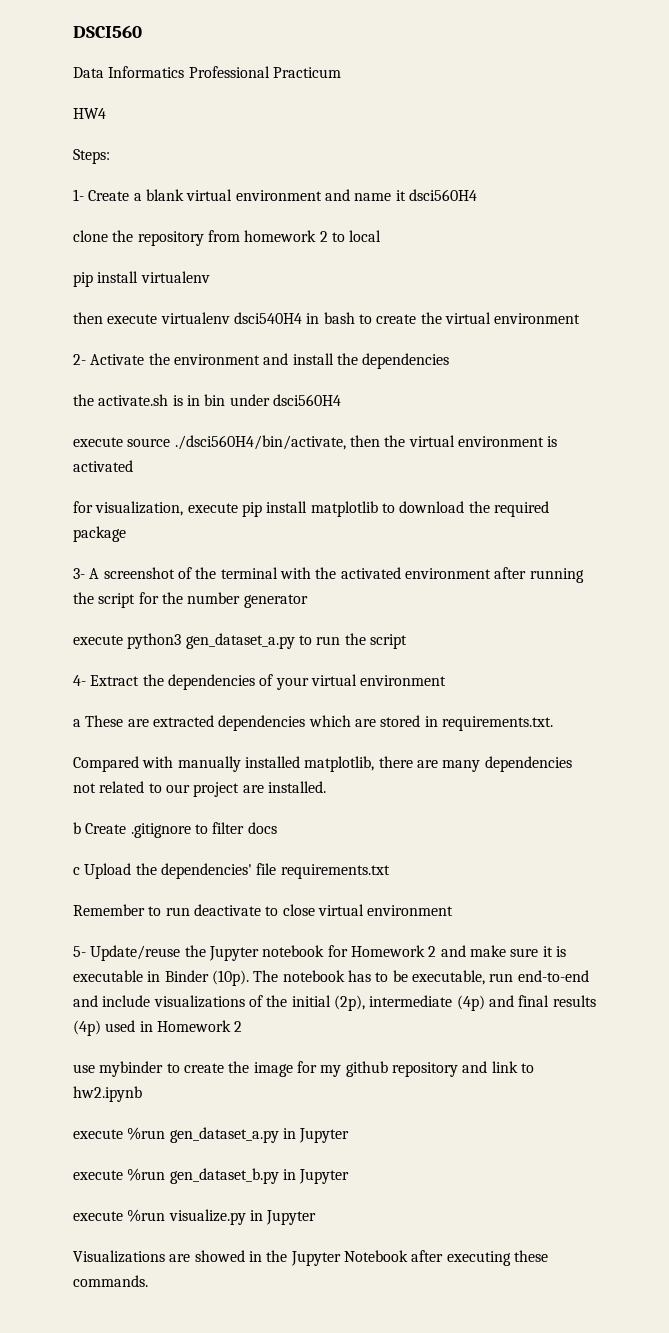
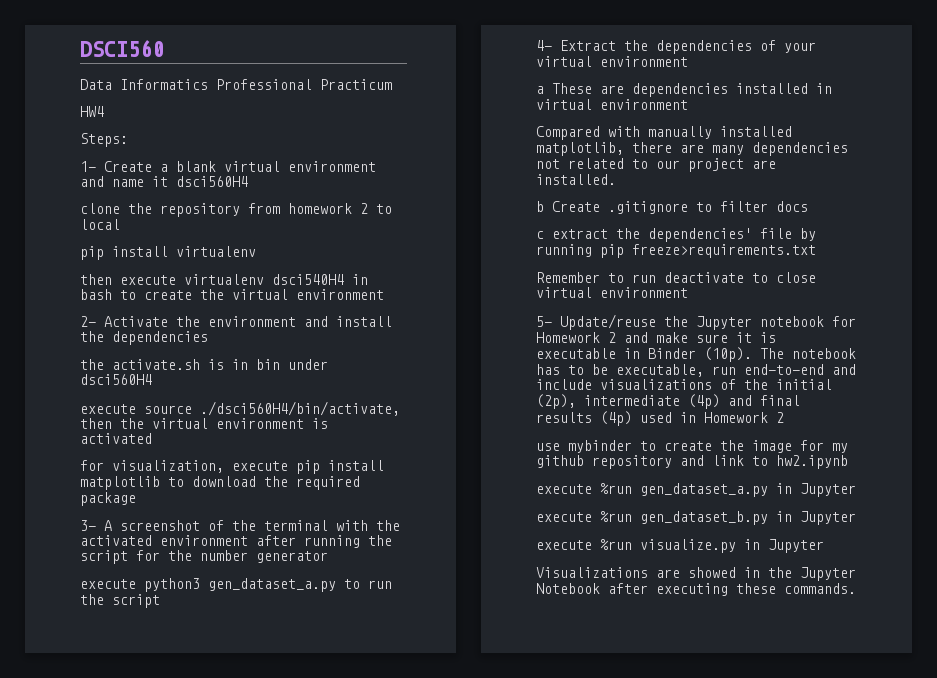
- a These are extracted dependencies which are stored in requirements.txt.
+ a These are dependencies installed in virtual environment
- c Upload the dependencies' file requirements.txt
+ c extract the dependencies' file by running pip freeze>requirements.txt

